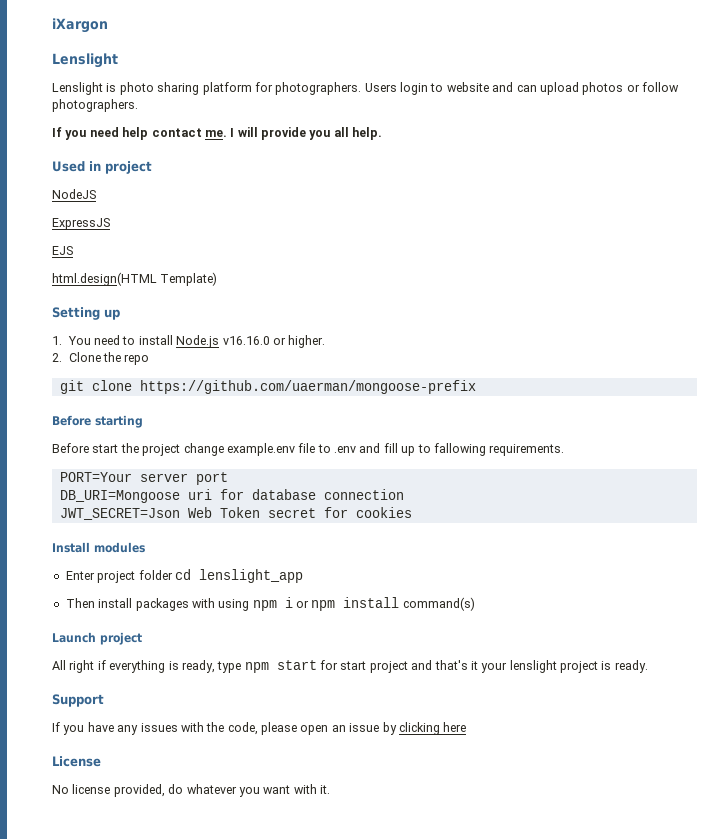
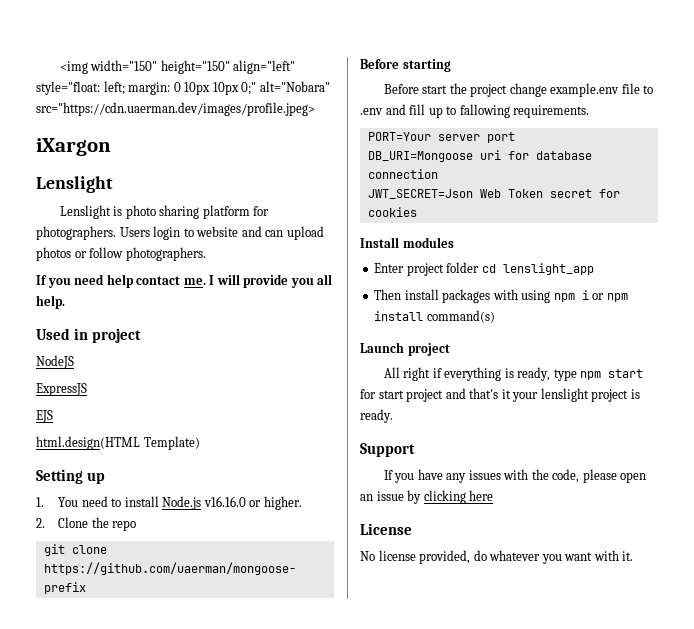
+ <img width="150" height="150" align="left" style="float: left; margin: 0 10px 10px 0;" alt="Nobara" src="https://cdn.uaerman.dev/images/profile.jpeg>

